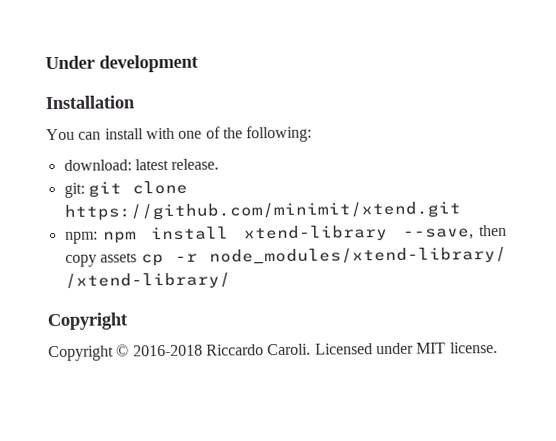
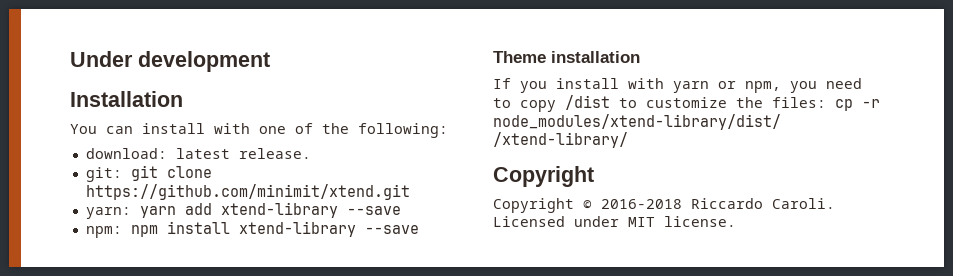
+ yarn: yarn add xtend-library --save
- npm: npm install xtend-library --save, then copy assets cp -r node_modules/xtend-library/ /xtend-library/
+ npm: npm install xtend-library --save
+ Theme installation
+ If you install with yarn or npm, you need to copy /dist to customize the files: cp -r node_modules/xtend-library/dist/ /xtend-library/

